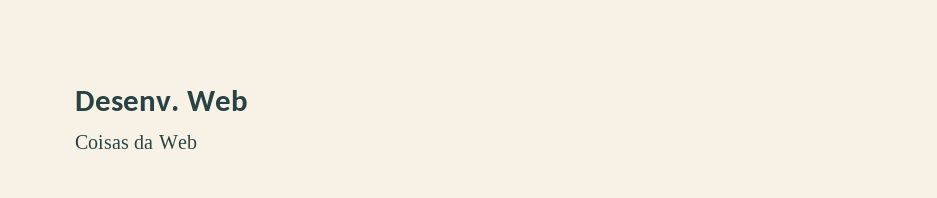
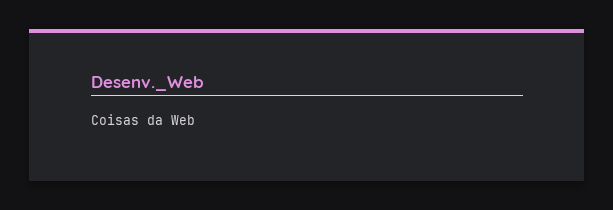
- Desenv. Web
+ Desenv._Web

